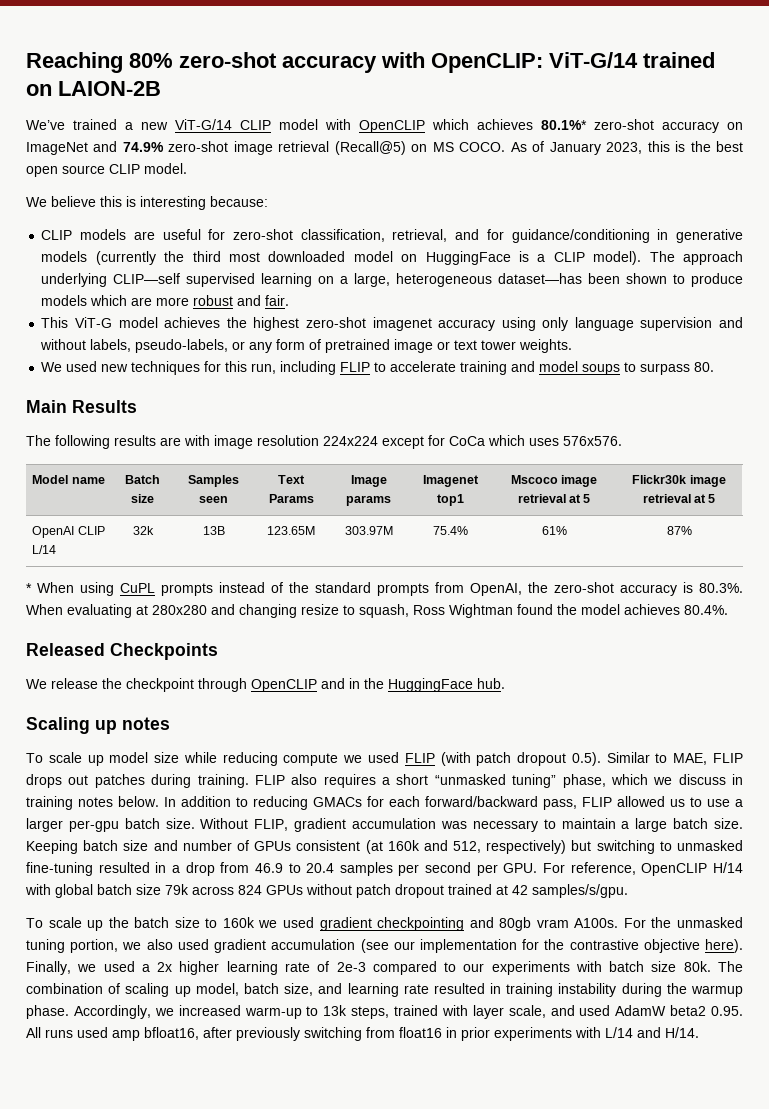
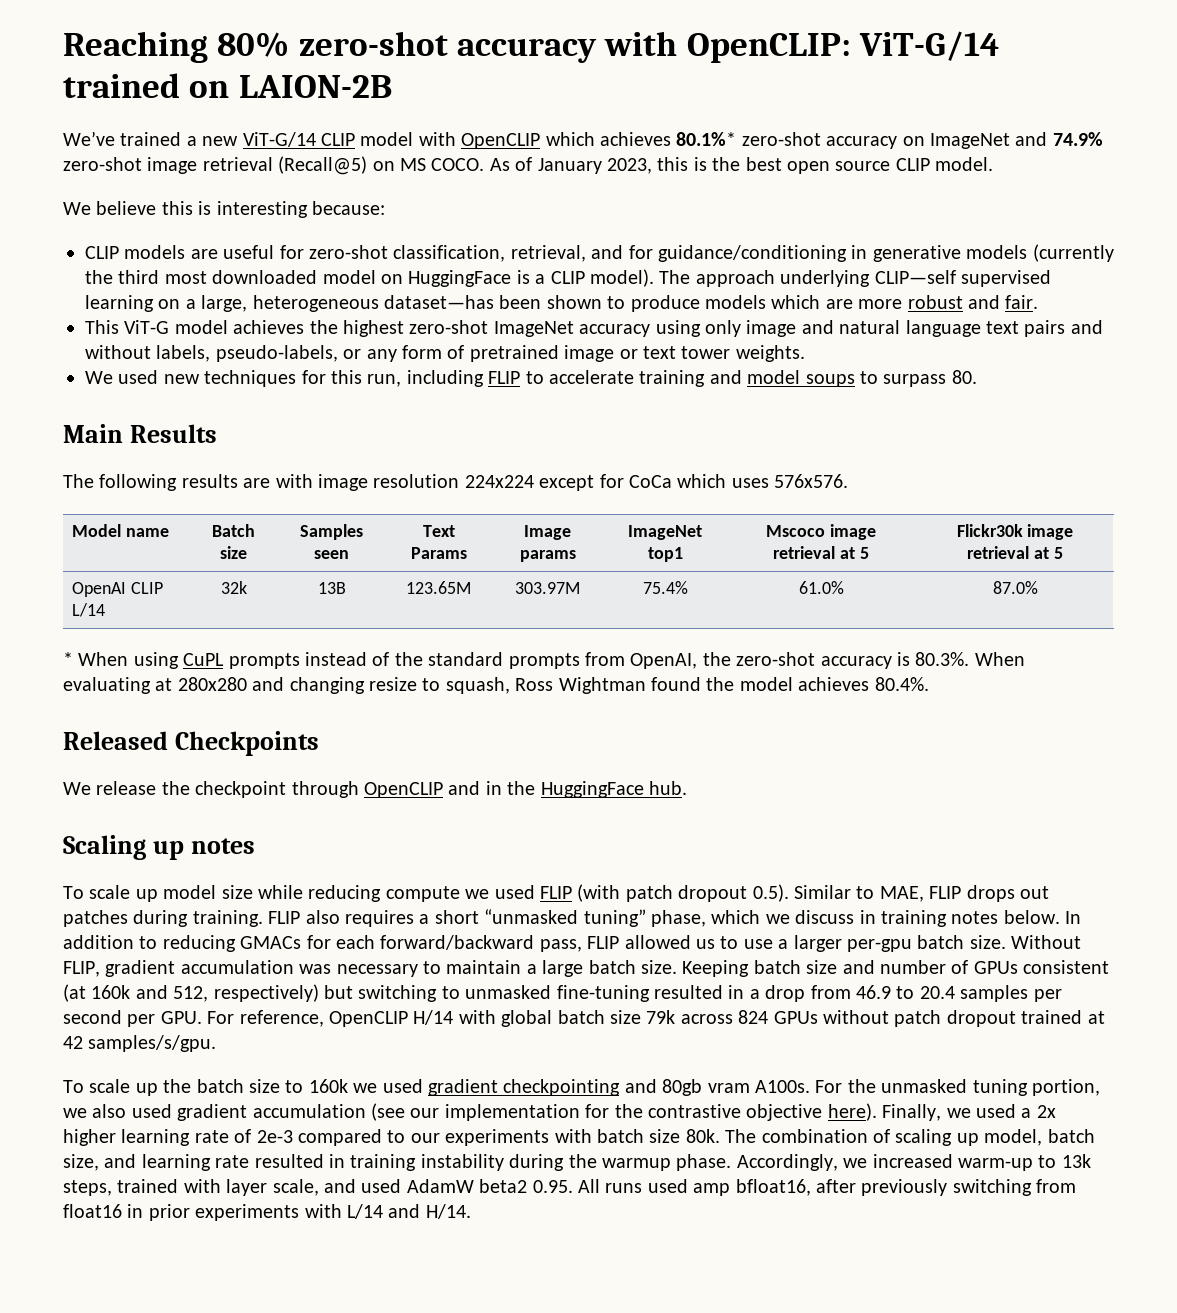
- This ViT-G model achieves the highest zero-shot imagenet accuracy using only language supervision and without labels, pseudo-labels, or any form of pretrained image or text tower weights.
+ This ViT-G model achieves the highest zero-shot ImageNet accuracy using only image and natural language text pairs and without labels, pseudo-labels, or any form of pretrained image or text tower weights.
- Model name | Batch size | Samples seen | Text Params | Image params | Imagenet top1 | Mscoco image retrieval at 5 | Flickr30k image retrieval at 5
+ Model name | Batch size | Samples seen | Text Params | Image params | ImageNet top1 | Mscoco image retrieval at 5 | Flickr30k image retrieval at 5
- OpenAI CLIP L/14 | 32k | 13B | 123.65M | 303.97M | 75.4% | 61% | 87%
+ OpenAI CLIP L/14 | 32k | 13B | 123.65M | 303.97M | 75.4% | 61.0% | 87.0%

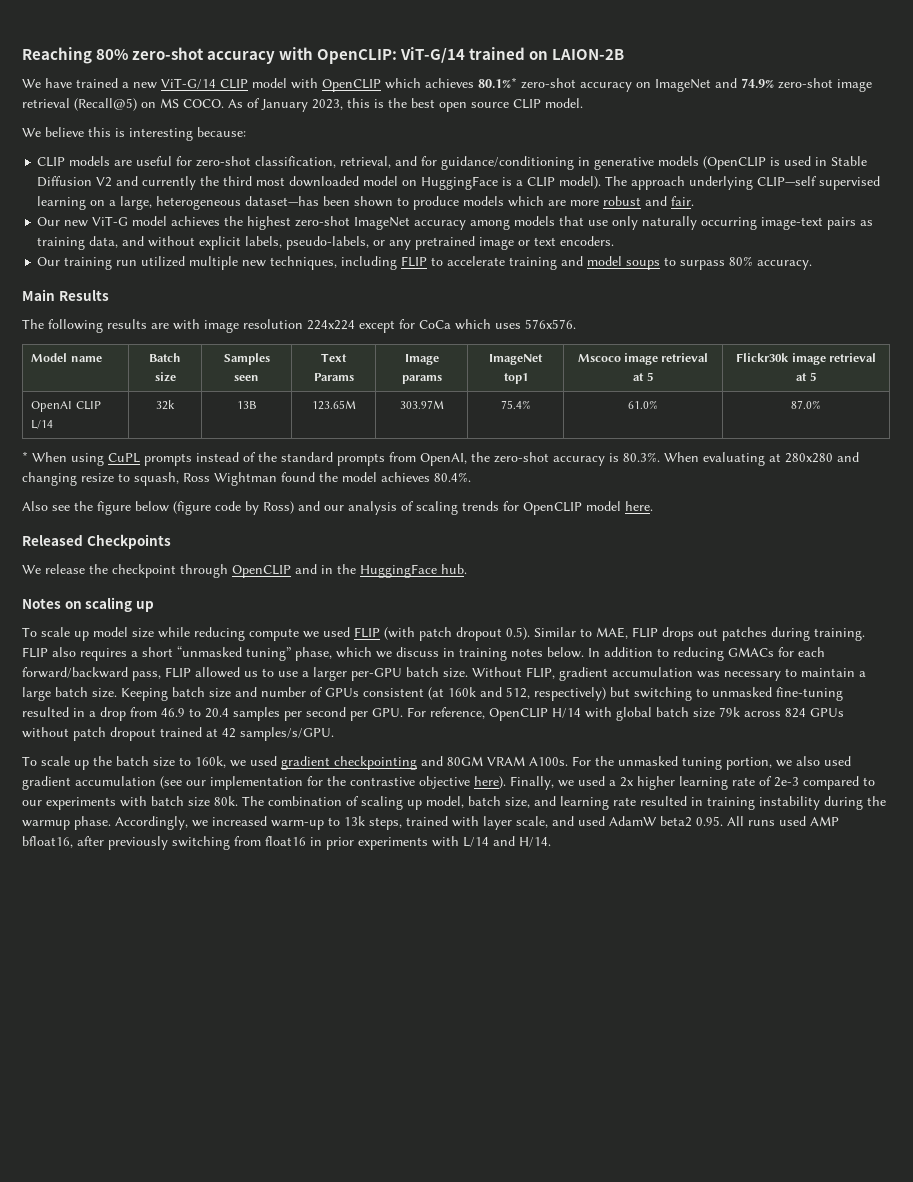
- We’ve trained a new ViT-G/14 CLIP model with OpenCLIP which achieves 80.1%* zero-shot accuracy on ImageNet and 74.9% zero-shot image retrieval (Recall@5) on MS COCO.
+ We have trained a new ViT-G/14 CLIP model with OpenCLIP which achieves 80.1%* zero-shot accuracy on ImageNet and 74.9% zero-shot image retrieval (Recall@5) on MS COCO.
- CLIP models are useful for zero-shot classification, retrieval, and for guidance/conditioning in generative models (currently the third most downloaded model on HuggingFace is a CLIP model).
+ CLIP models are useful for zero-shot classification, retrieval, and for guidance/conditioning in generative models (OpenCLIP is used in Stable Diffusion V2 and currently the third most downloaded model on HuggingFace is a CLIP model).
- This ViT-G model achieves the highest zero-shot ImageNet accuracy using only image and natural language text pairs and without labels, pseudo-labels, or any form of pretrained image or text tower weights.
- We used new techniques for this run, including FLIP to accelerate training and model soups to surpass 80.
+ Our new ViT-G model achieves the highest zero-shot ImageNet accuracy among models that use only naturally occurring image-text pairs as training data, and without explicit labels, pseudo-labels, or any pretrained image or text encoders.
+ Our training run utilized multiple new techniques, including FLIP to accelerate training and model soups to surpass 80% accuracy.
+ Also see the figure below (figure code by Ross) and our analysis of scaling trends for OpenCLIP model here.
- Scaling up notes
+ Notes on scaling up
- In addition to reducing GMACs for each forward/backward pass, FLIP allowed us to use a larger per-gpu batch size.
+ In addition to reducing GMACs for each forward/backward pass, FLIP allowed us to use a larger per-GPU batch size.
- Keeping batch size and number of GPUs consistent (at 160k and 512, respectively) but switching to unmasked fine-tuning resulted in a drop from 46.9 to 20.4 samples per second per GPU. For reference, OpenCLIP H/14 with global batch size 79k across 824 GPUs without patch dropout trained at 42 samples/s/gpu.
+ Keeping batch size and number of GPUs consistent (at 160k and 512, respectively) but switching to unmasked fine-tuning resulted in a drop from 46.9 to 20.4 samples per second per GPU. For reference, OpenCLIP H/14 with global batch size 79k across 824 GPUs without patch dropout trained at 42 samples/s/GPU.
- To scale up the batch size to 160k we used gradient checkpointing and 80gb vram A100s.
+ To scale up the batch size to 160k, we used gradient checkpointing and 80GM VRAM A100s.
- Accordingly, we increased warm-up to 13k steps, trained with layer scale, and used AdamW beta2 0.95. All runs used amp bfloat16, after previously switching from float16 in prior experiments with L/14 and H/14.
+ Accordingly, we increased warm-up to 13k steps, trained with layer scale, and used AdamW beta2 0.95. All runs used AMP bfloat16, after previously switching from float16 in prior experiments with L/14 and H/14.

